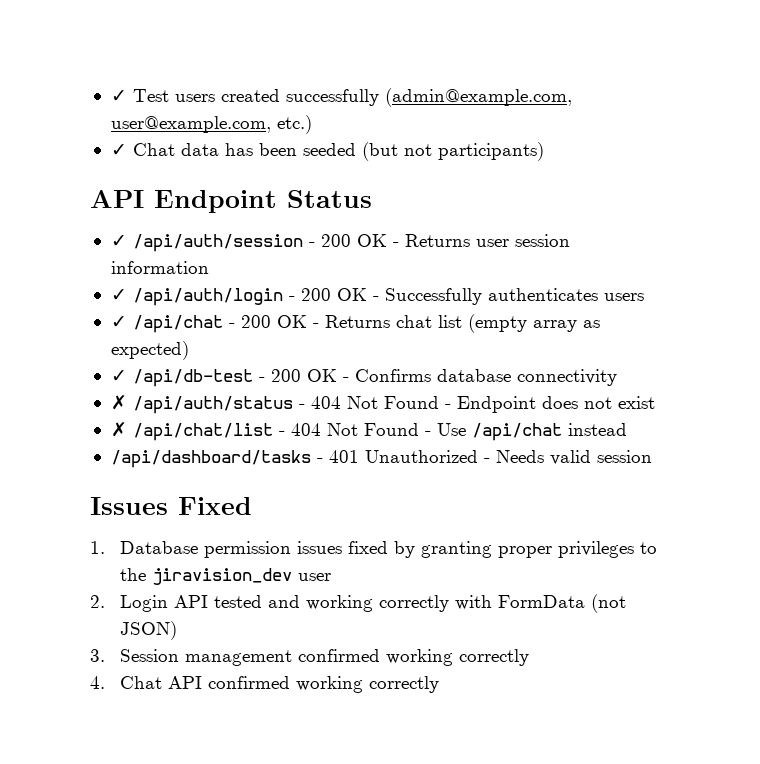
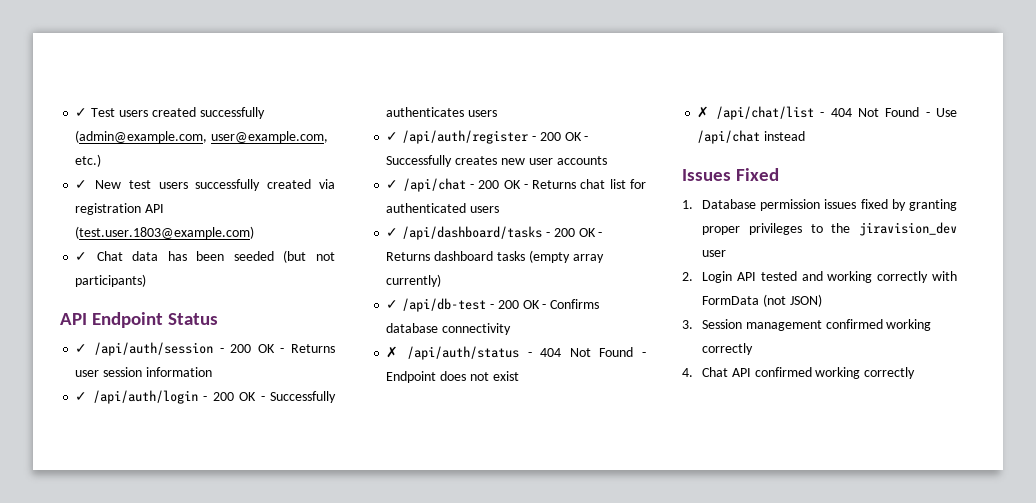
+ ✓ New test users successfully created via registration API (test.user.1803@example.com)
+ ✓ /api/auth/register - 200 OK - Successfully creates new user accounts
- ✓ /api/chat - 200 OK - Returns chat list (empty array as expected)
+ ✓ /api/chat - 200 OK - Returns chat list for authenticated users
+ ✓ /api/dashboard/tasks - 200 OK - Returns dashboard tasks (empty array currently)
- /api/dashboard/tasks - 401 Unauthorized - Needs valid session

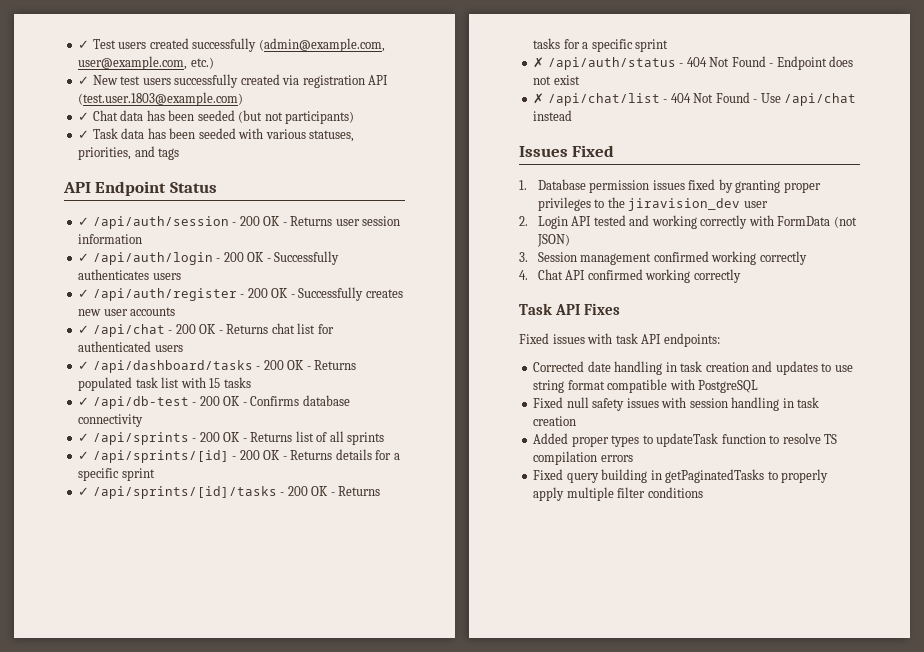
+ ✓ Task data has been seeded with various statuses, priorities, and tags
- ✓ /api/dashboard/tasks - 200 OK - Returns dashboard tasks (empty array currently)
+ ✓ /api/dashboard/tasks - 200 OK - Returns populated task list with 15 tasks
+ ✓ /api/sprints - 200 OK - Returns list of all sprints
+ ✓ /api/sprints/[id] - 200 OK - Returns details for a specific sprint
+ ✓ /api/sprints/[id]/tasks - 200 OK - Returns tasks for a specific sprint
+ Task API Fixes
+ Fixed issues with task API endpoints:
+ Corrected date handling in task creation and updates to use string format compatible with PostgreSQL
+ Fixed null safety issues with session handling in task creation
+ Added proper types to updateTask function to resolve TS compilation errors
+ Fixed query building in getPaginatedTasks to properly apply multiple filter conditions

